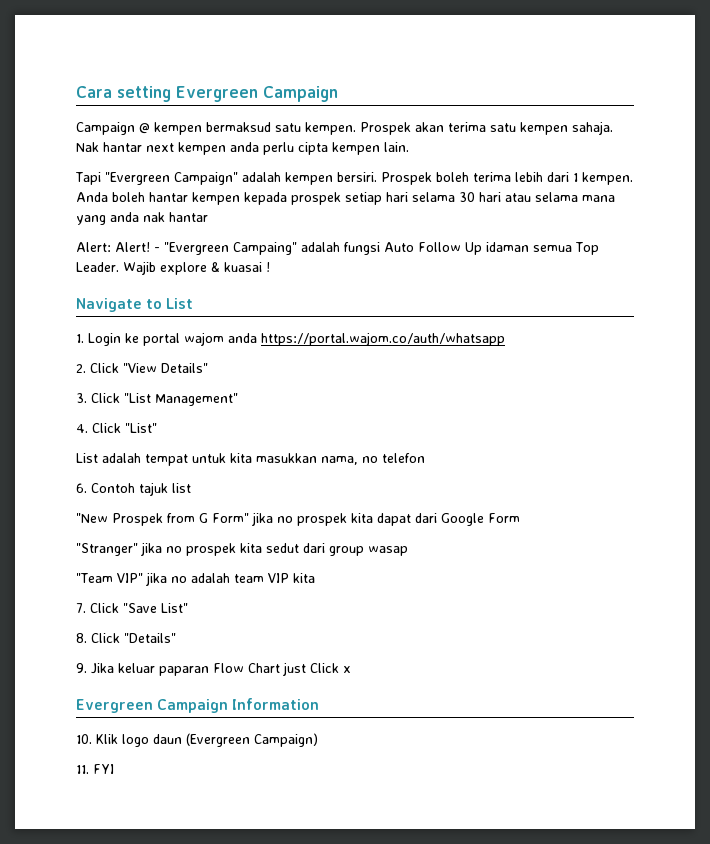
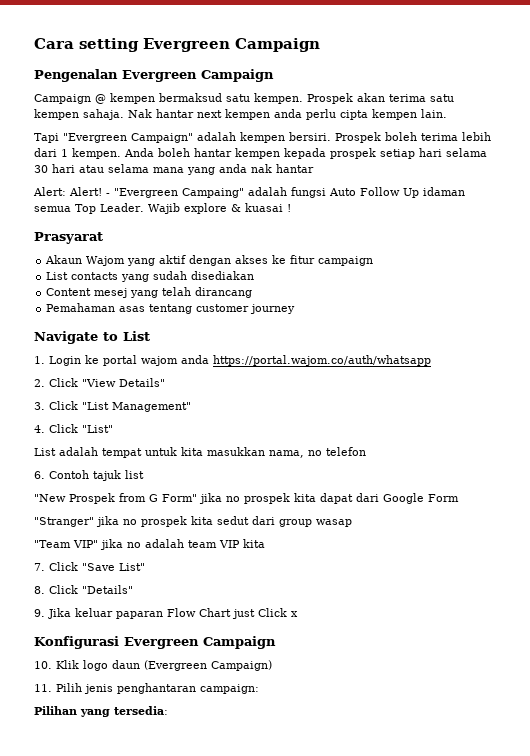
+ Pengenalan Evergreen Campaign
+ Prasyarat
+ Akaun Wajom yang aktif dengan akses ke fitur campaign
+ List contacts yang sudah disediakan
+ Content mesej yang telah dirancang
+ Pemahaman asas tentang customer journey
- Evergreen Campaign Information
+ Konfigurasi Evergreen Campaign
- 11. FYI
+ 11. Pilih jenis penghantaran campaign:
+ Pilihan yang tersedia:

